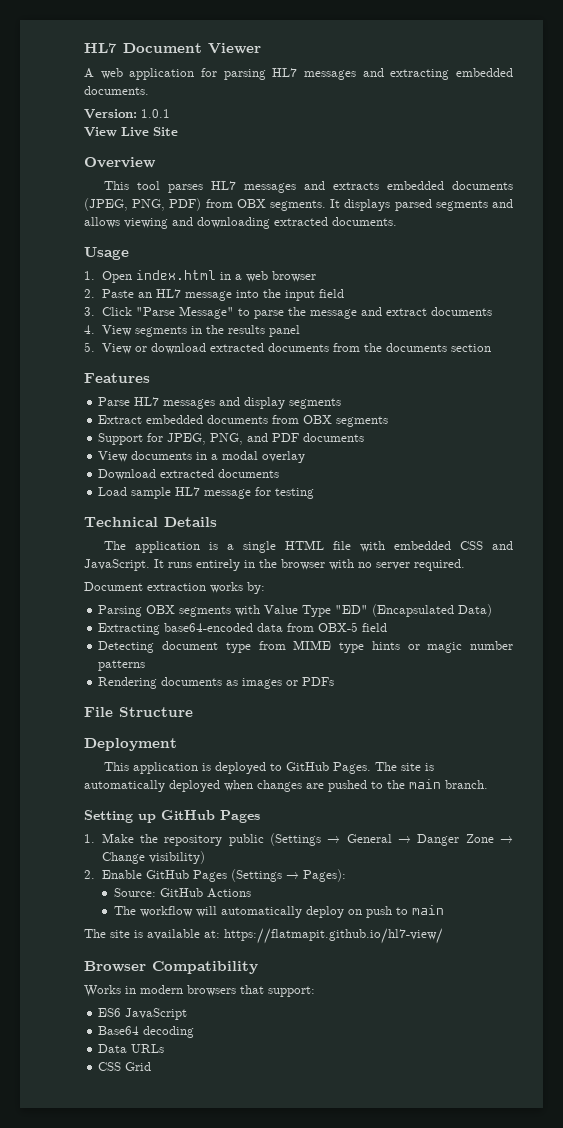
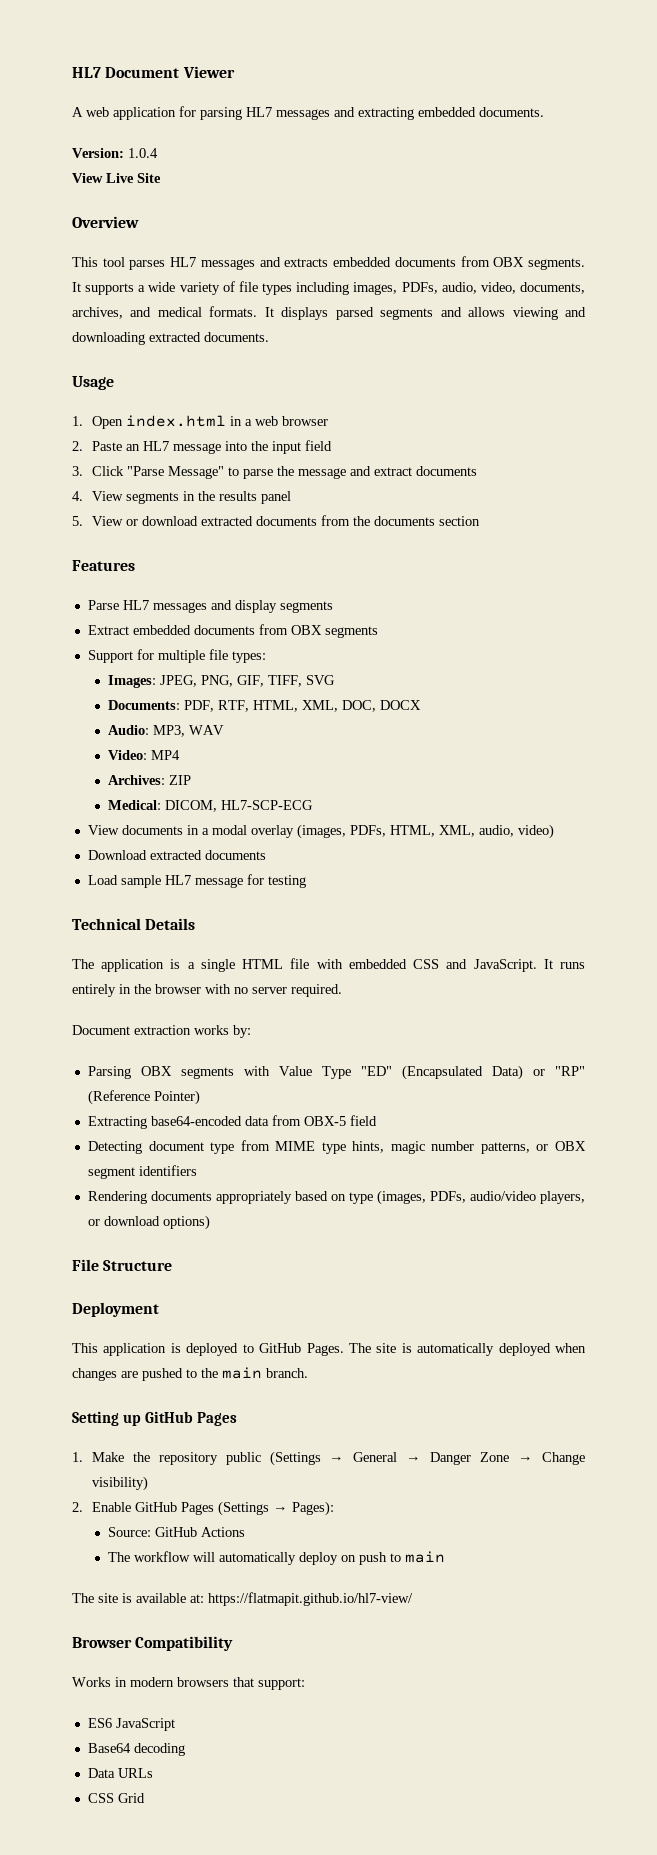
- Version: 1.0.1
+ Version: 1.0.4
- This tool parses HL7 messages and extracts embedded documents (JPEG, PNG, PDF) from OBX segments.
+ This tool parses HL7 messages and extracts embedded documents from OBX segments.
- It displays parsed segments and allows viewing and downloading extracted documents.
+ It supports a wide variety of file types including images, PDFs, audio, video, documents, archives, and medical formats. It displays parsed segments and allows viewing and downloading extracted documents.
- Support for JPEG, PNG, and PDF documents
+ Support for multiple file types:
+ Images: JPEG, PNG, GIF, TIFF, SVG
+ Documents: PDF, RTF, HTML, XML, DOC, DOCX
+ Audio: MP3, WAV
+ Video: MP4
+ Archives: ZIP
+ Medical: DICOM, HL7-SCP-ECG
- View documents in a modal overlay
+ View documents in a modal overlay (images, PDFs, HTML, XML, audio, video)
- Parsing OBX segments with Value Type "ED" (Encapsulated Data)
+ Parsing OBX segments with Value Type "ED" (Encapsulated Data) or "RP" (Reference Pointer)
- Detecting document type from MIME type hints or magic number patterns
- Rendering documents as images or PDFs
+ Detecting document type from MIME type hints, magic number patterns, or OBX segment identifiers
+ Rendering documents appropriately based on type (images, PDFs, audio/video players, or download options)

